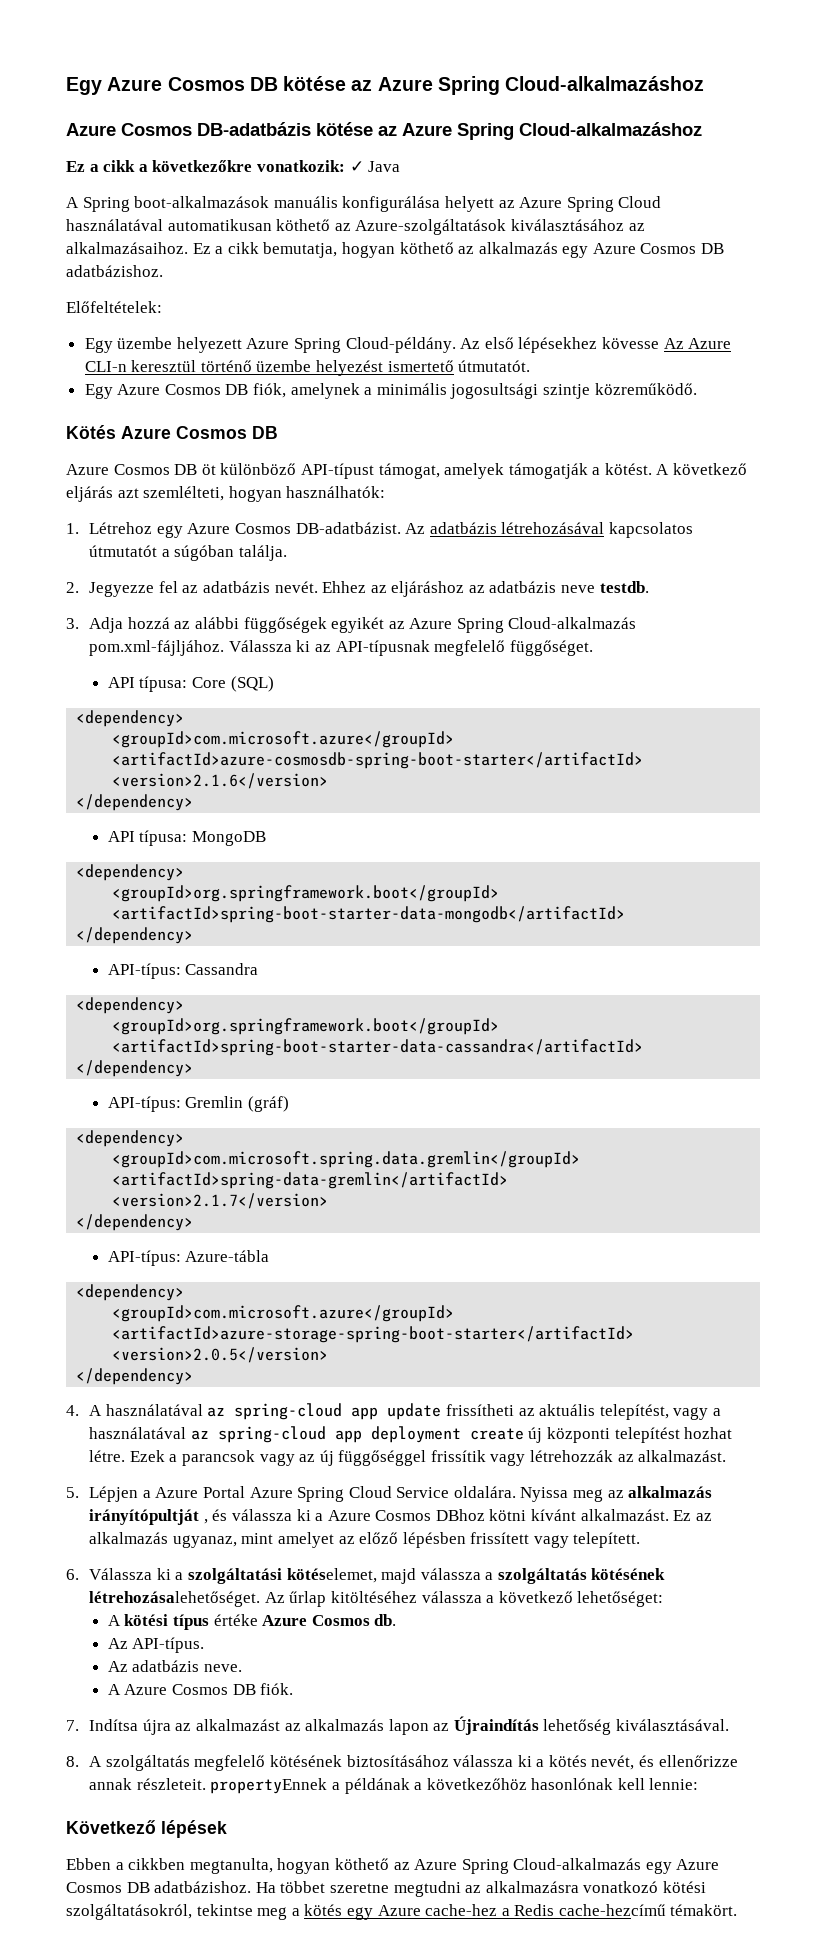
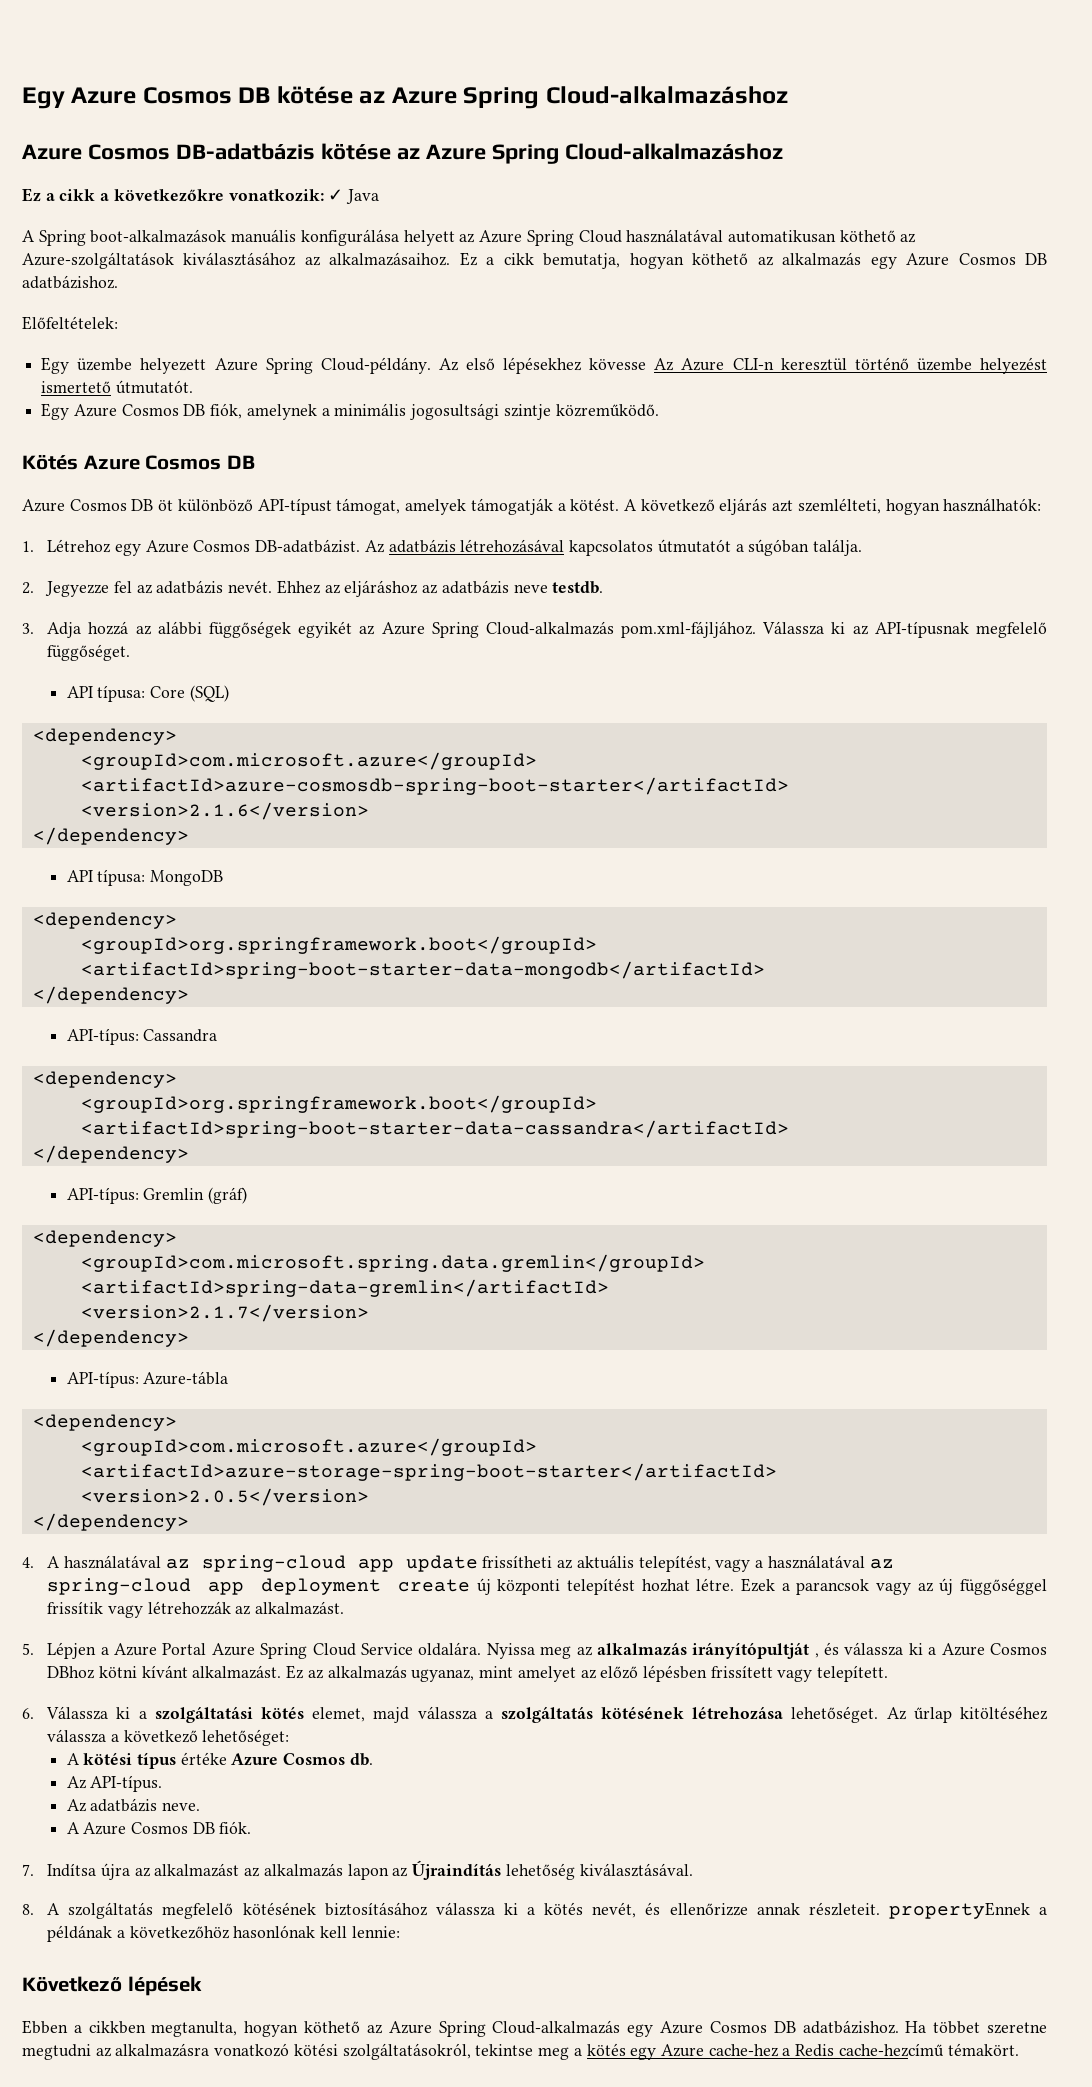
- 6. Válassza ki a szolgáltatási kötéselemet, majd válassza a szolgáltatás kötésének létrehozásalehetőséget.
+ 6. Válassza ki a szolgáltatási kötés elemet, majd válassza a szolgáltatás kötésének létrehozása lehetőséget.

